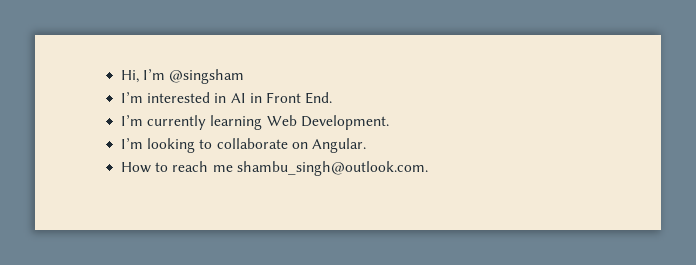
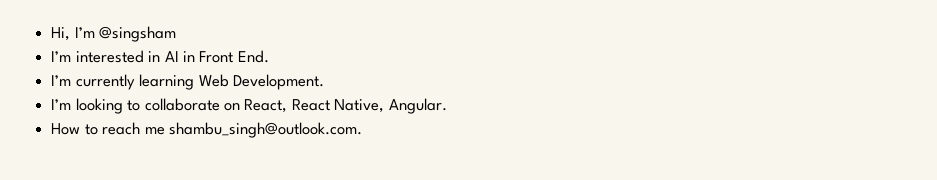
- I’m looking to collaborate on Angular.
+ I’m looking to collaborate on React, React Native, Angular.

